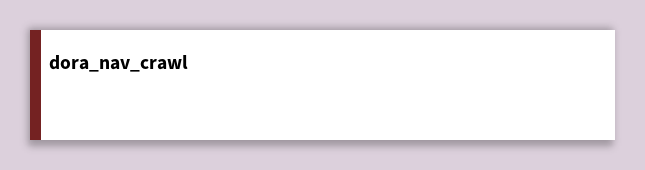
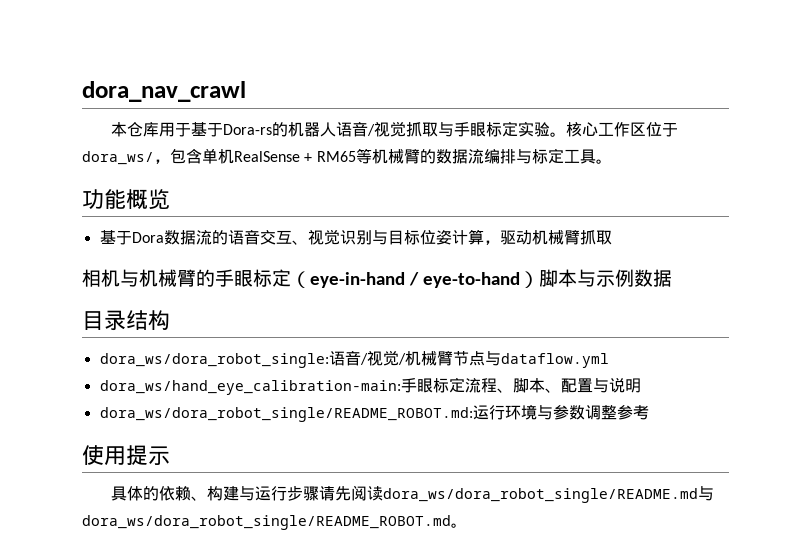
+ 本仓库用于基于Dora-rs的机器人语音/视觉抓取与手眼标定实验。核心工作区位于dora_ws/，包含单机RealSense + RM65等机械臂的数据流编排与标定工具。
+ 功能概览
+ 基于Dora数据流的语音交互、视觉识别与目标位姿计算，驱动机械臂抓取
+ 相机与机械臂的手眼标定（eye-in-hand / eye-to-hand）脚本与示例数据
+ 目录结构
+ dora_ws/dora_robot_single:语音/视觉/机械臂节点与dataflow.yml
+ dora_ws/hand_eye_calibration-main:手眼标定流程、脚本、配置与说明
+ dora_ws/dora_robot_single/README_ROBOT.md:运行环境与参数调整参考
+ 使用提示
+ 具体的依赖、构建与运行步骤请先阅读dora_ws/dora_robot_single/README.md与dora_ws/dora_robot_single/README_ROBOT.md。

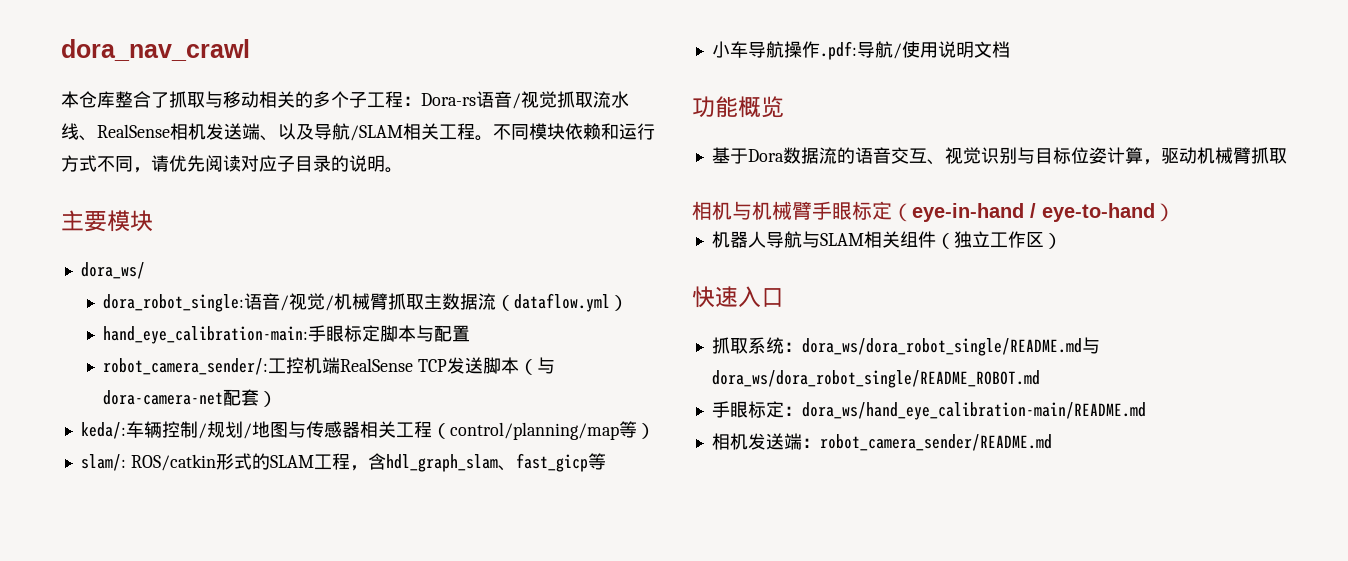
- 本仓库用于基于Dora-rs的机器人语音/视觉抓取与手眼标定实验。核心工作区位于dora_ws/，包含单机RealSense + RM65等机械臂的数据流编排与标定工具。
+ 本仓库整合了抓取与移动相关的多个子工程：Dora-rs语音/视觉抓取流水线、RealSense相机发送端、以及导航/SLAM相关工程。不同模块依赖和运行方式不同，请优先阅读对应子目录的说明。
+ 主要模块
+ dora_ws/
+ dora_robot_single:语音/视觉/机械臂抓取主数据流（dataflow.yml）
+ hand_eye_calibration-main:手眼标定脚本与配置
+ robot_camera_sender/:工控机端RealSense TCP发送脚本（与dora-camera-net配套）
+ keda/:车辆控制/规划/地图与传感器相关工程（control/planning/map等）
+ slam/: ROS/catkin形式的SLAM工程，含hdl_graph_slam、fast_gicp等
+ 小车导航操作.pdf:导航/使用说明文档
- 相机与机械臂的手眼标定（eye-in-hand / eye-to-hand）脚本与示例数据
- 目录结构
- dora_ws/dora_robot_single:语音/视觉/机械臂节点与dataflow.yml
- dora_ws/hand_eye_calibration-main:手眼标定流程、脚本、配置与说明
- dora_ws/dora_robot_single/README_ROBOT.md:运行环境与参数调整参考
- 使用提示
- 具体的依赖、构建与运行步骤请先阅读dora_ws/dora_robot_single/README.md与dora_ws/dora_robot_single/README_ROBOT.md。
+ 相机与机械臂手眼标定（eye-in-hand / eye-to-hand）
+ 机器人导航与SLAM相关组件（独立工作区）
+ 快速入口
+ 抓取系统：dora_ws/dora_robot_single/README.md与dora_ws/dora_robot_single/README_ROBOT.md
+ 手眼标定：dora_ws/hand_eye_calibration-main/README.md
+ 相机发送端：robot_camera_sender/README.md

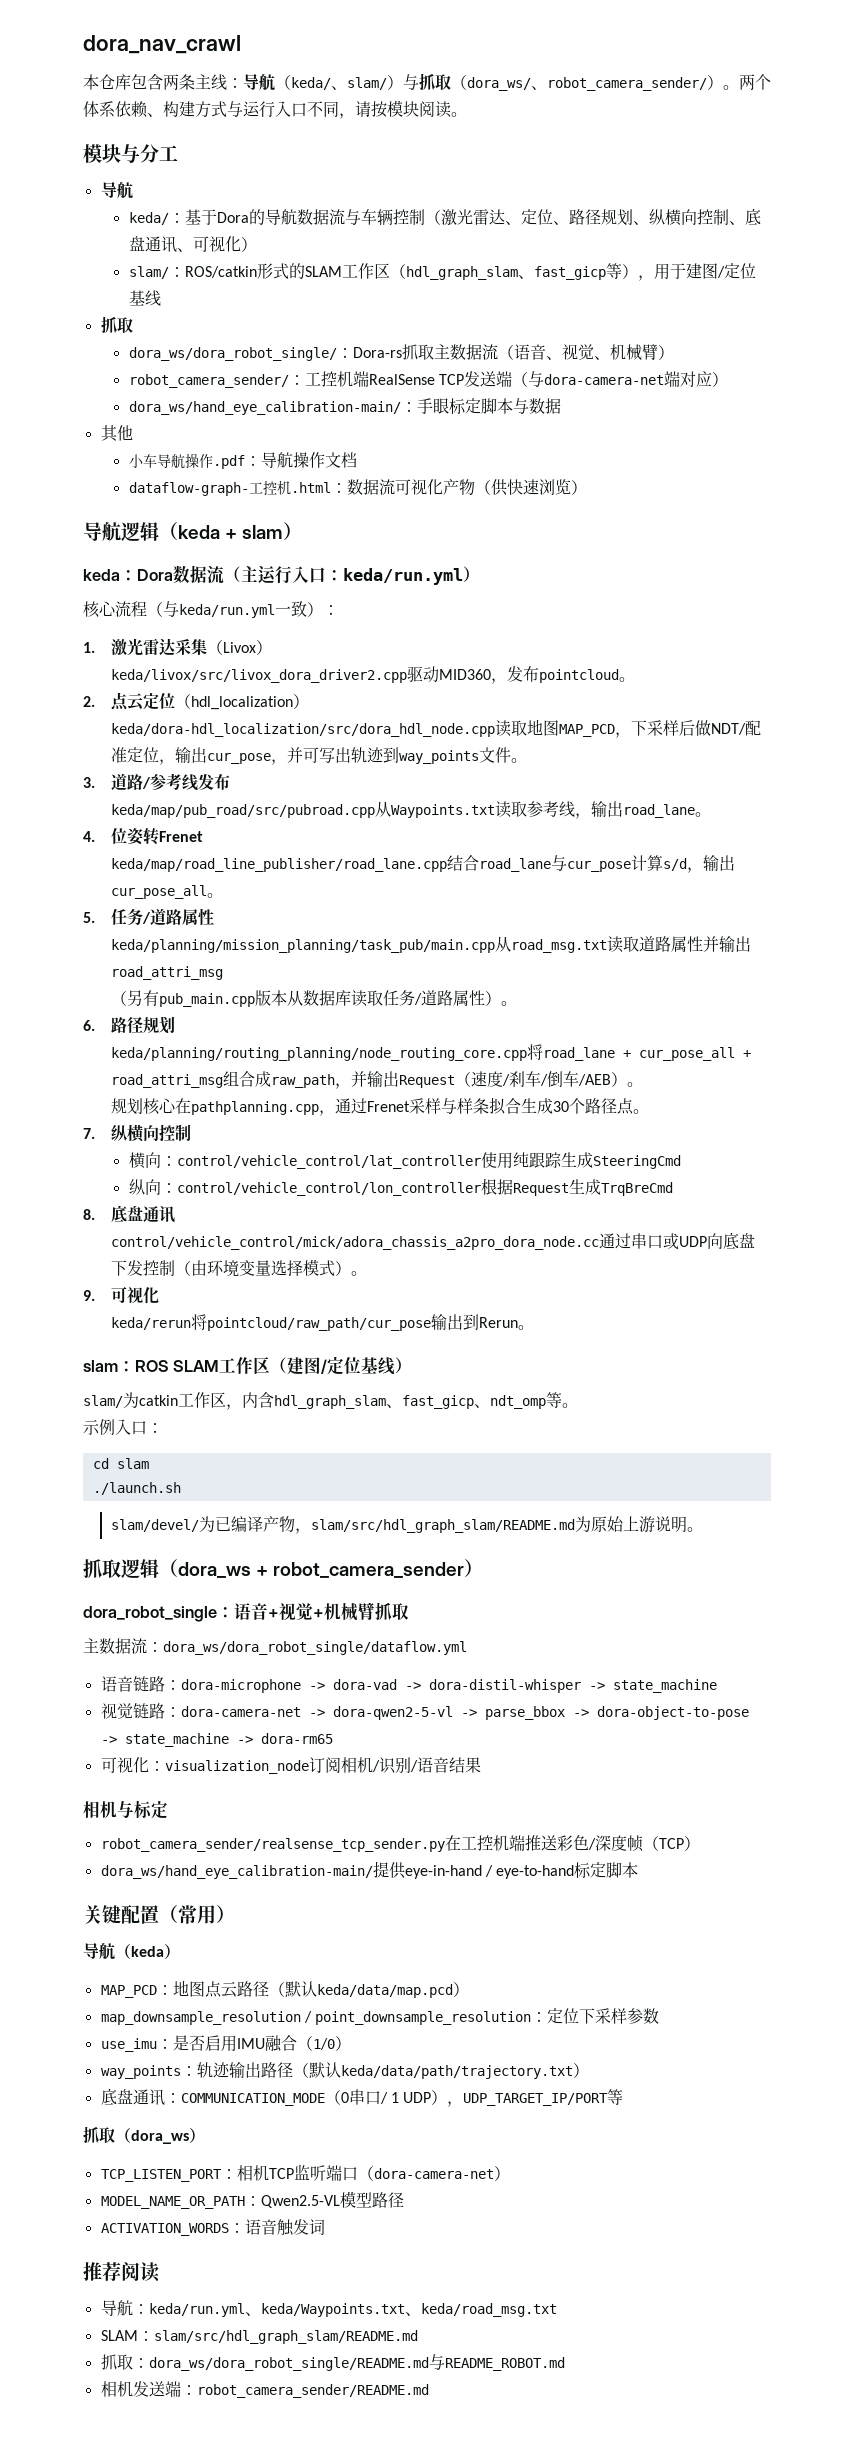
- 本仓库整合了抓取与移动相关的多个子工程：Dora-rs语音/视觉抓取流水线、RealSense相机发送端、以及导航/SLAM相关工程。不同模块依赖和运行方式不同，请优先阅读对应子目录的说明。
- 主要模块
- dora_ws/
- dora_robot_single:语音/视觉/机械臂抓取主数据流（dataflow.yml）
- hand_eye_calibration-main:手眼标定脚本与配置
- robot_camera_sender/:工控机端RealSense TCP发送脚本（与dora-camera-net配套）
- keda/:车辆控制/规划/地图与传感器相关工程（control/planning/map等）
- slam/: ROS/catkin形式的SLAM工程，含hdl_graph_slam、fast_gicp等
- 小车导航操作.pdf:导航/使用说明文档
- 功能概览
- 基于Dora数据流的语音交互、视觉识别与目标位姿计算，驱动机械臂抓取
+ 本仓库包含两条主线：导航（keda/、slam/）与抓取（dora_ws/、robot_camera_sender/）。两个体系依赖、构建方式与运行入口不同，请按模块阅读。
+ 模块与分工
+ 导航
+ keda/：基于Dora的导航数据流与车辆控制（激光雷达、定位、路径规划、纵横向控制、底盘通讯、可视化）
+ slam/：ROS/catkin形式的SLAM工作区（hdl_graph_slam、fast_gicp等），用于建图/定位基线
+ 抓取
+ dora_ws/dora_robot_single/：Dora-rs抓取主数据流（语音、视觉、机械臂）
+ robot_camera_sender/：工控机端RealSense TCP发送端（与dora-camera-net端对应）
+ dora_ws/hand_eye_calibration-main/：手眼标定脚本与数据
+ 其他
+ 小车导航操作.pdf：导航操作文档
+ dataflow-graph-工控机.html：数据流可视化产物（供快速浏览）
+ 导航逻辑（keda + slam）
+ keda：Dora数据流（主运行入口：keda/run.yml）
+ 核心流程（与keda/run.yml一致）：
+ 1.激光雷达采集（Livox）
+ keda/livox/src/livox_dora_driver2.cpp驱动MID360，发布pointcloud。
+ 2.点云定位（hdl_localization）
+ keda/dora-hdl_localization/src/dora_hdl_node.cpp读取地图MAP_PCD，下采样后做NDT/配准定位，输出cur_pose，并可写出轨迹到way_points文件。
+ 3.道路/参考线发布
+ keda/map/pub_road/src/pubroad.cpp从Waypoints.txt读取参考线，输出road_lane。
+ 4.位姿转Frenet
+ keda/map/road_line_publisher/road_lane.cpp结合road_lane与cur_pose计算s/d，输出cur_pose_all。
+ 5.任务/道路属性
+ keda/planning/mission_planning/task_pub/main.cpp从road_msg.txt读取道路属性并输出road_attri_msg
+ （另有pub_main.cpp版本从数据库读取任务/道路属性）。
+ 6.路径规划
+ keda/planning/routing_planning/node_routing_core.cpp将road_lane + cur_pose_all + road_attri_msg组合成raw_path，并输出Request（速度/刹车/倒车/AEB）。
+ 规划核心在pathplanning.cpp，通过Frenet采样与样条拟合生成30个路径点。
+ 7.纵横向控制
+ 横向：control/vehicle_control/lat_controller使用纯跟踪生成SteeringCmd
+ 纵向：control/vehicle_control/lon_controller根据Request生成TrqBreCmd
+ 8.底盘通讯
+ control/vehicle_control/mick/adora_chassis_a2pro_dora_node.cc通过串口或UDP向底盘下发控制（由环境变量选择模式）。
+ 9.可视化
+ keda/rerun将pointcloud/raw_path/cur_pose输出到Rerun。
+ slam：ROS SLAM工作区（建图/定位基线）
+ slam/为catkin工作区，内含hdl_graph_slam、fast_gicp、ndt_omp等。
+ 示例入口：
+ cd slam
+ ./launch.sh
+ slam/devel/为已编译产物，slam/src/hdl_graph_slam/README.md为原始上游说明。
+ 抓取逻辑（dora_ws + robot_camera_sender）
+ dora_robot_single：语音+视觉+机械臂抓取
+ 主数据流：dora_ws/dora_robot_single/dataflow.yml
+ 语音链路：dora-microphone -> dora-vad -> dora-distil-whisper -> state_machine
+ 视觉链路：dora-camera-net -> dora-qwen2-5-vl -> parse_bbox -> dora-object-to-pose -> state_machine -> dora-rm65
+ 可视化：visualization_node订阅相机/识别/语音结果
- 相机与机械臂手眼标定（eye-in-hand / eye-to-hand）
- 机器人导航与SLAM相关组件（独立工作区）
- 快速入口
- 抓取系统：dora_ws/dora_robot_single/README.md与dora_ws/dora_robot_single/README_ROBOT.md
- 手眼标定：dora_ws/hand_eye_calibration-main/README.md
+ 相机与标定
+ robot_camera_sender/realsense_tcp_sender.py在工控机端推送彩色/深度帧（TCP）
+ dora_ws/hand_eye_calibration-main/提供eye-in-hand / eye-to-hand标定脚本
+ 关键配置（常用）
+ 导航（keda）
+ MAP_PCD：地图点云路径（默认keda/data/map.pcd）
+ map_downsample_resolution / point_downsample_resolution：定位下采样参数
+ use_imu：是否启用IMU融合（1/0）
+ way_points：轨迹输出路径（默认keda/data/path/trajectory.txt）
+ 底盘通讯：COMMUNICATION_MODE（0串口/ 1 UDP），UDP_TARGET_IP/PORT等
+ 抓取（dora_ws）
+ TCP_LISTEN_PORT：相机TCP监听端口（dora-camera-net）
+ MODEL_NAME_OR_PATH：Qwen2.5-VL模型路径
+ ACTIVATION_WORDS：语音触发词
+ 推荐阅读
+ 导航：keda/run.yml、keda/Waypoints.txt、keda/road_msg.txt
+ SLAM：slam/src/hdl_graph_slam/README.md
+ 抓取：dora_ws/dora_robot_single/README.md与README_ROBOT.md

